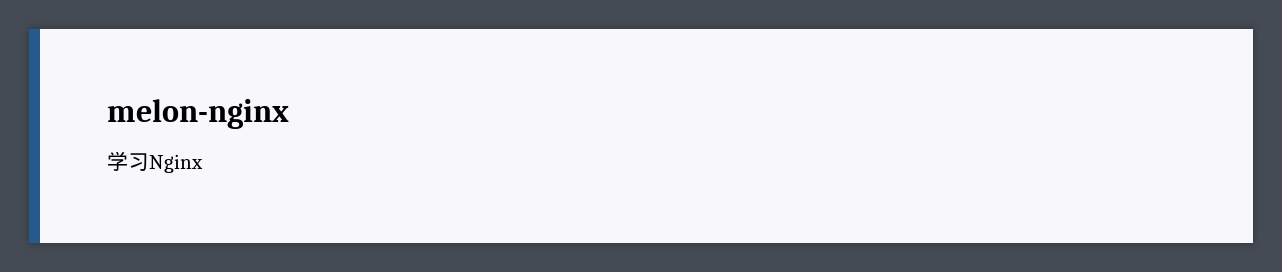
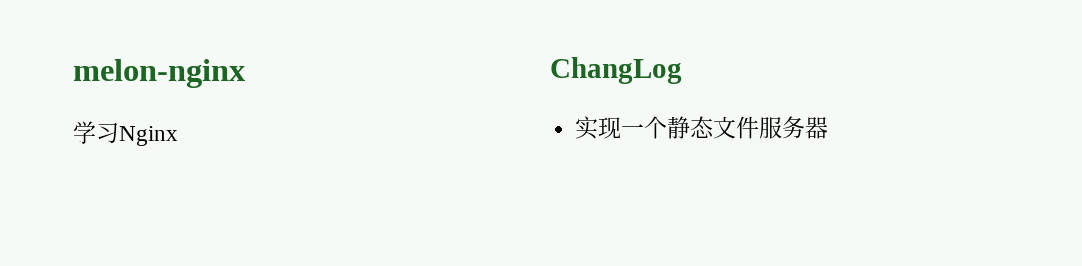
+ ChangLog
+ 实现一个静态文件服务器

